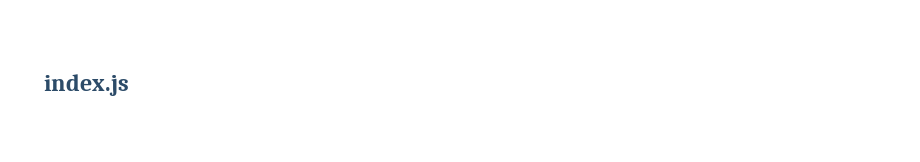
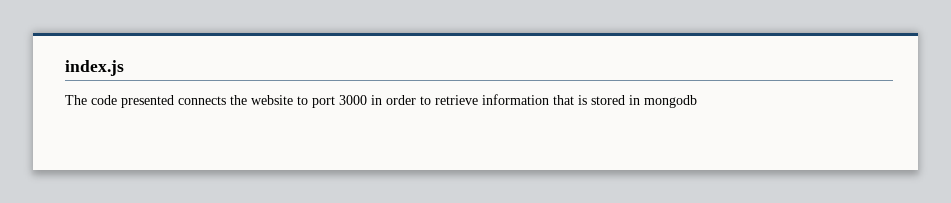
+ The code presented connects the website to port 3000 in order to retrieve information that is stored in mongodb

